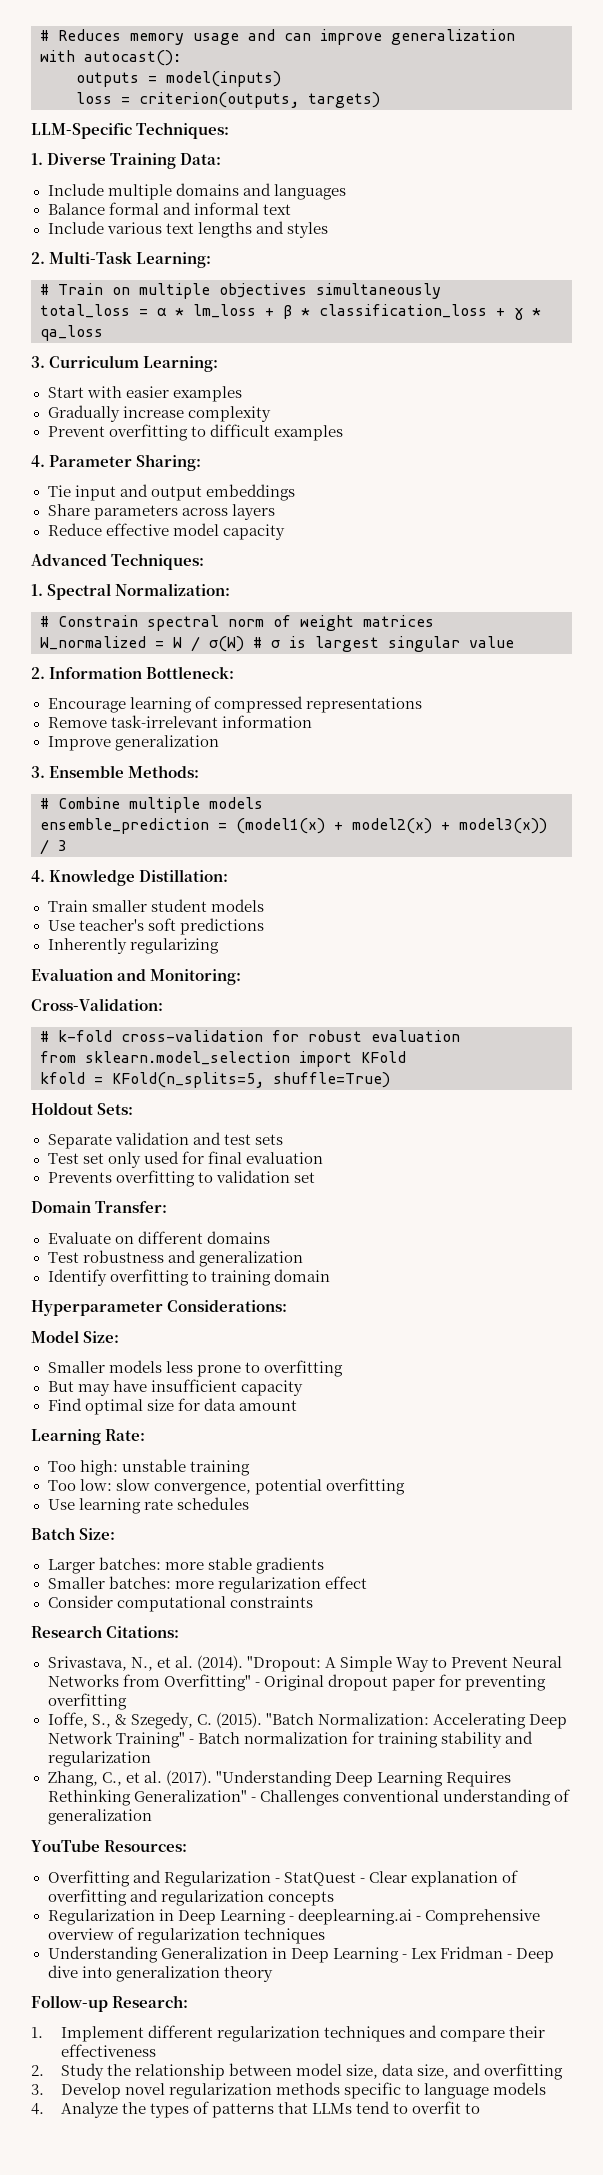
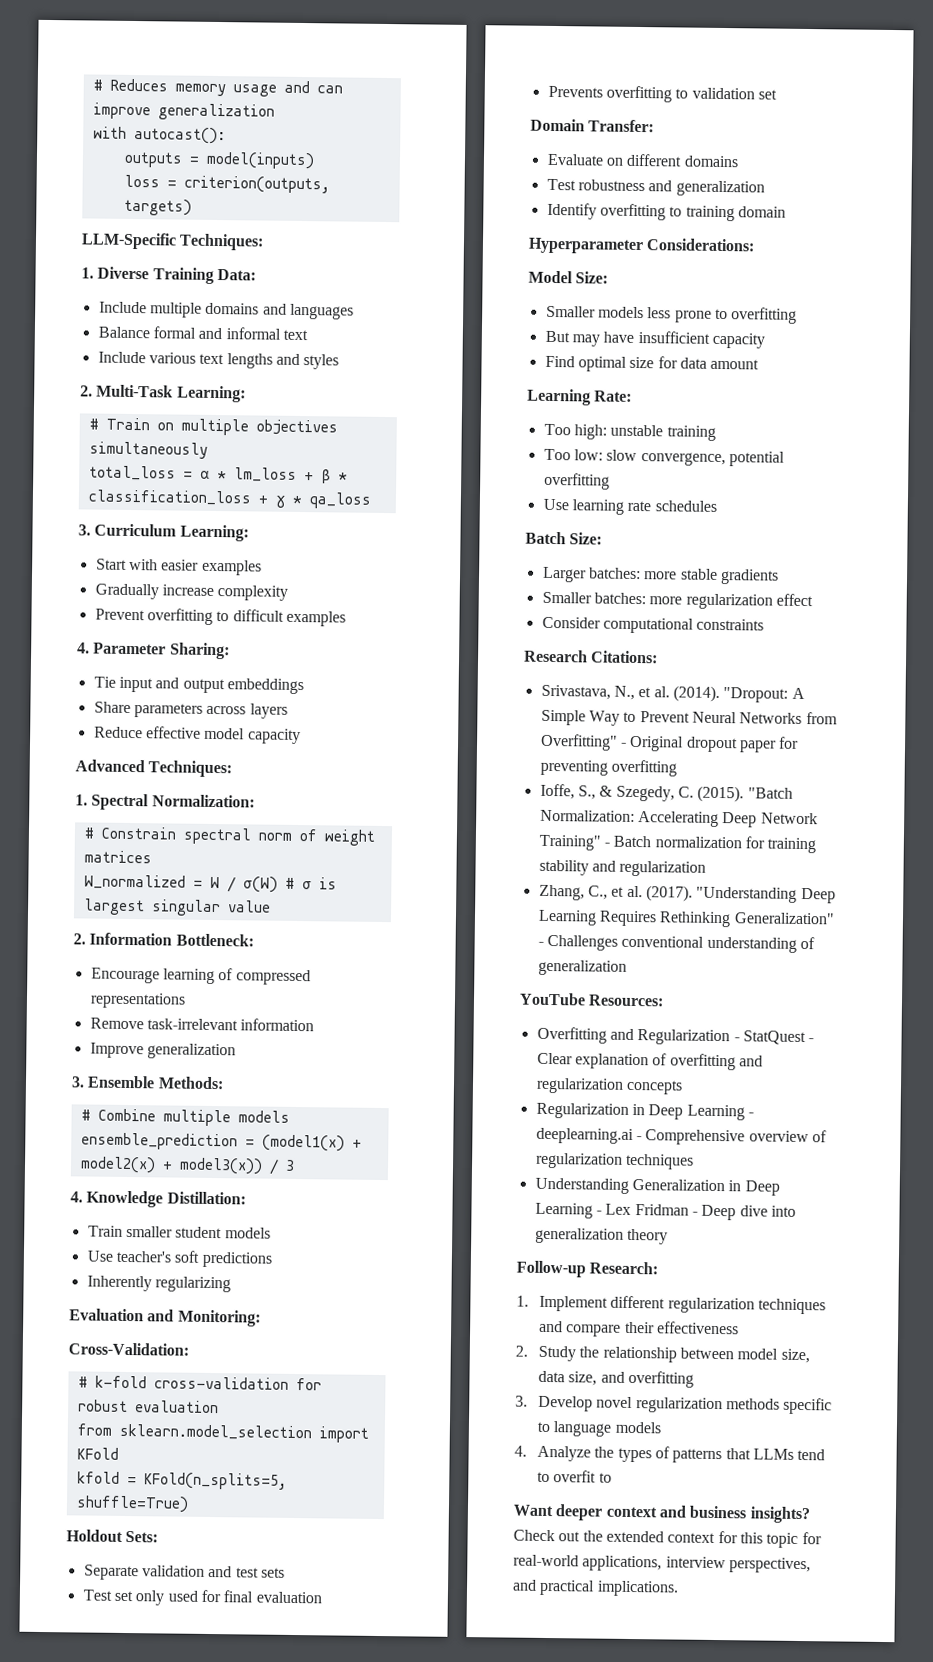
+ Want deeper context and business insights? Check out the extended context for this topic for real-world applications, interview perspectives, and practical implications.

